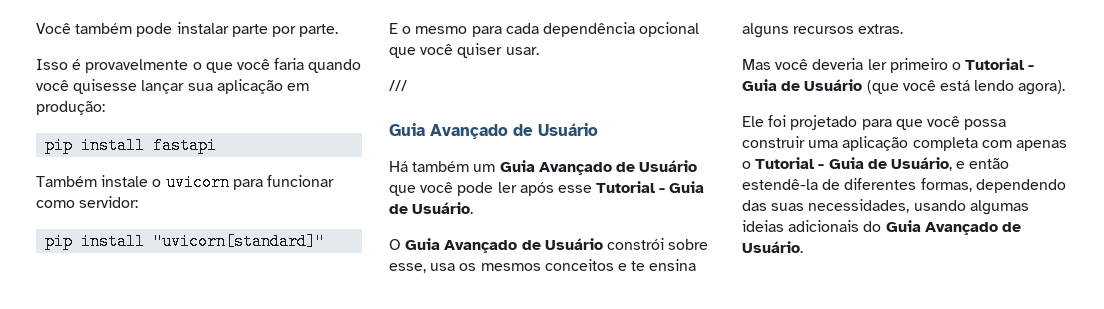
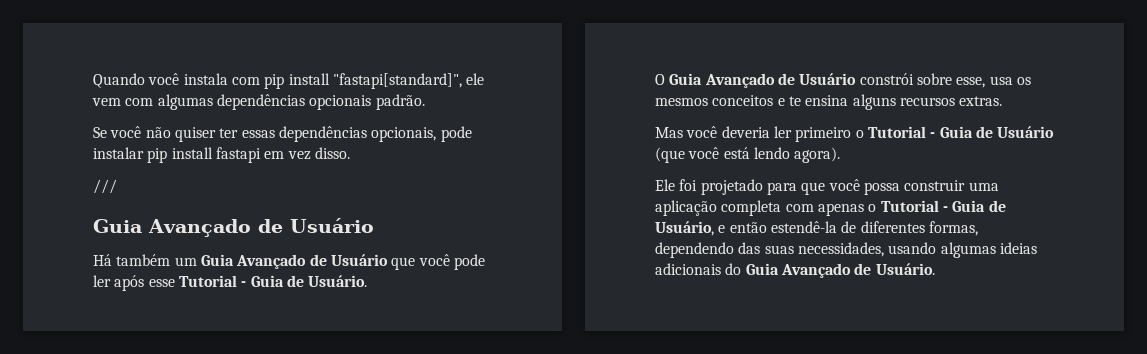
- Você também pode instalar parte por parte.
- Isso é provavelmente o que você faria quando você quisesse lançar sua aplicação em produção:
- pip install fastapi
- Também instale o uvicorn para funcionar como servidor:
- pip install "uvicorn[standard]"
- E o mesmo para cada dependência opcional que você quiser usar.
+ Quando você instala com pip install "fastapi[standard]", ele vem com algumas dependências opcionais padrão.
+ Se você não quiser ter essas dependências opcionais, pode instalar pip install fastapi em vez disso.

